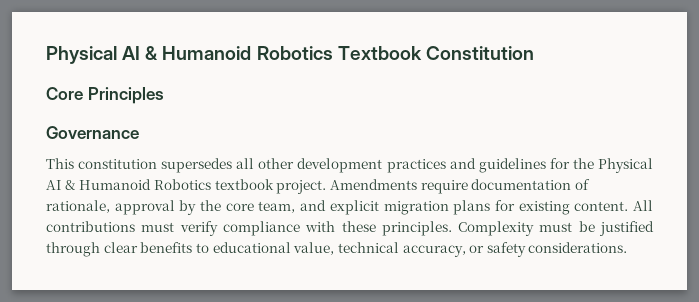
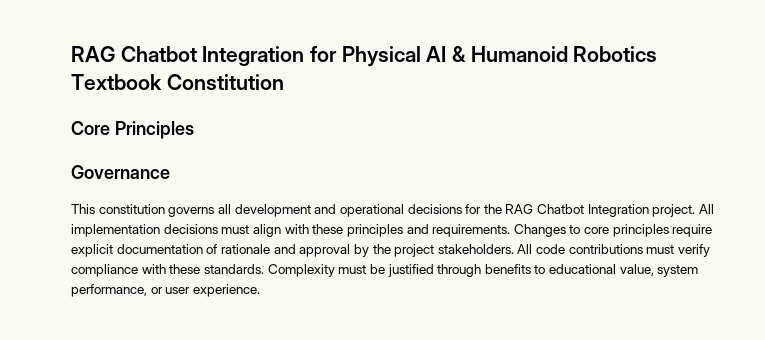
- Physical AI & Humanoid Robotics Textbook Constitution
+ RAG Chatbot Integration for Physical AI & Humanoid Robotics Textbook Constitution
- This constitution supersedes all other development practices and guidelines for the Physical AI & Humanoid Robotics textbook project. Amendments require documentation of rationale, approval by the core team, and explicit migration plans for existing content. All contributions must verify compliance with these principles.
+ This constitution governs all development and operational decisions for the RAG Chatbot Integration project. All implementation decisions must align with these principles and requirements. Changes to core principles require explicit documentation of rationale and approval by the project stakeholders. All code contributions must verify compliance with these standards.
- Complexity must be justified through clear benefits to educational value, technical accuracy, or safety considerations.
+ Complexity must be justified through benefits to educational value, system performance, or user experience.

